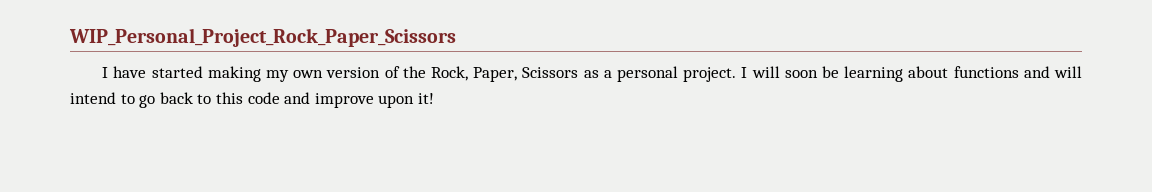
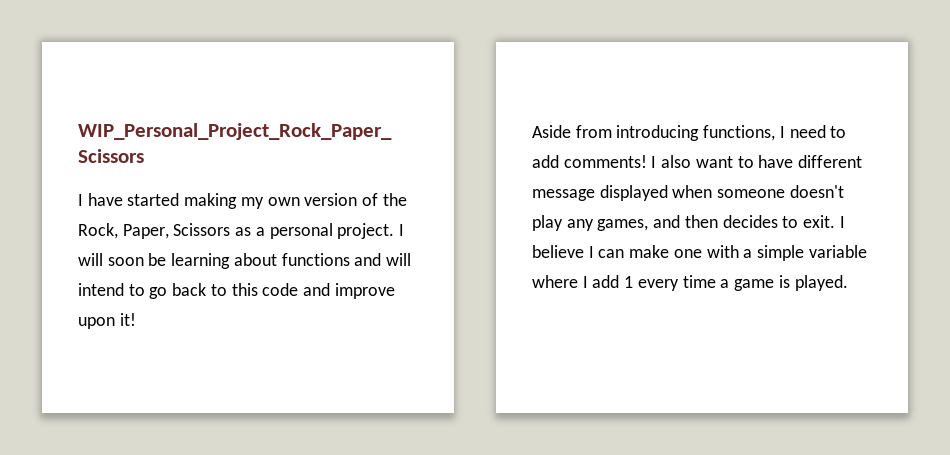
+ Aside from introducing functions, I need to add comments! I also want to have different message displayed when someone doesn't play any games, and then decides to exit. I believe I can make one with a simple variable where I add 1 every time a game is played.

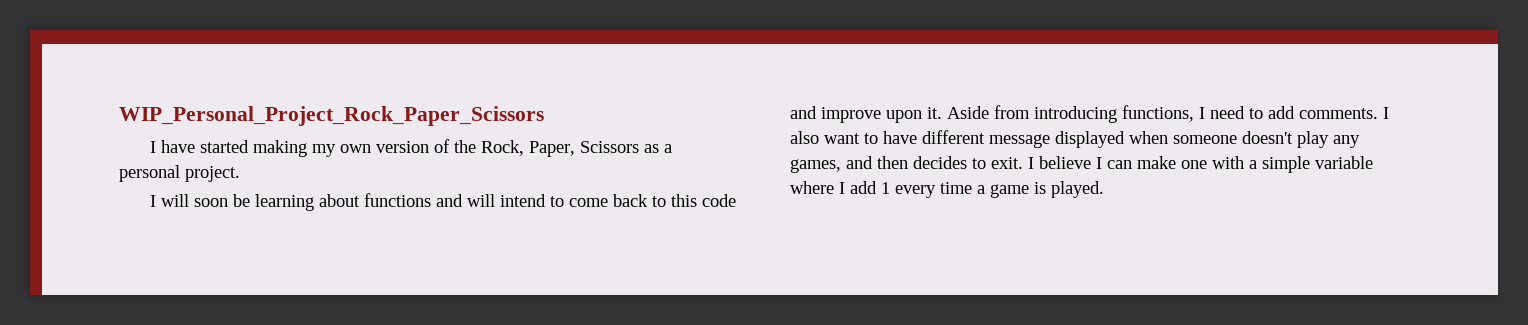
- I have started making my own version of the Rock, Paper, Scissors as a personal project. I will soon be learning about functions and will intend to go back to this code and improve upon it!
- Aside from introducing functions, I need to add comments!
+ I have started making my own version of the Rock, Paper, Scissors as a personal project.
+ I will soon be learning about functions and will intend to come back to this code and improve upon it. Aside from introducing functions, I need to add comments.

